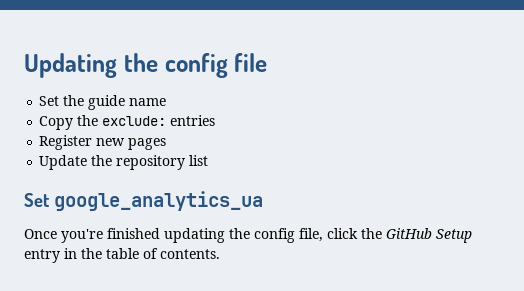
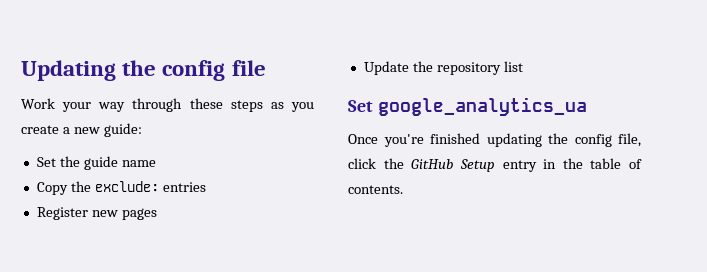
+ Work your way through these steps as you create a new guide:

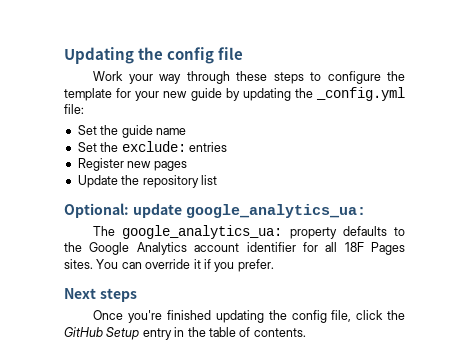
- Work your way through these steps as you create a new guide:
+ Work your way through these steps to configure the template for your new guide by updating the _config.yml file:
- Copy the exclude: entries
+ Set the exclude: entries
- Set google_analytics_ua
+ Optional: update google_analytics_ua:
+ The google_analytics_ua: property defaults to the Google Analytics account identifier for all 18F Pages sites. You can override it if you prefer.
+ Next steps

